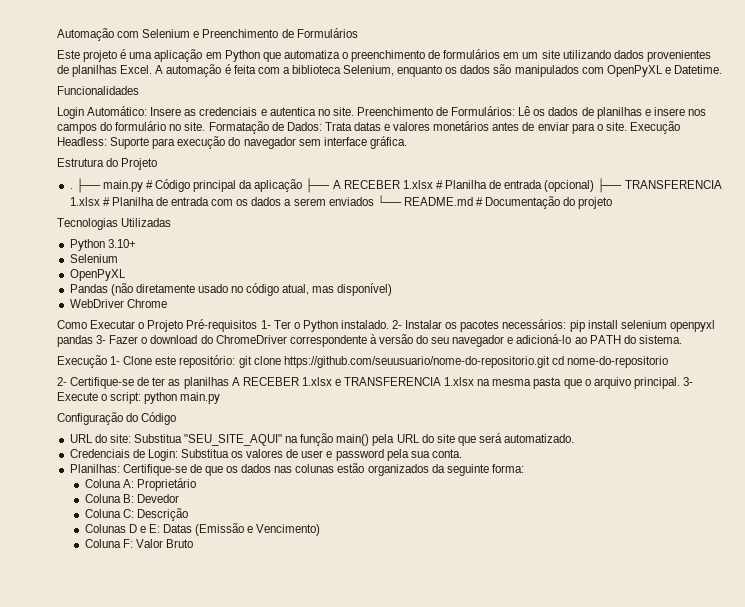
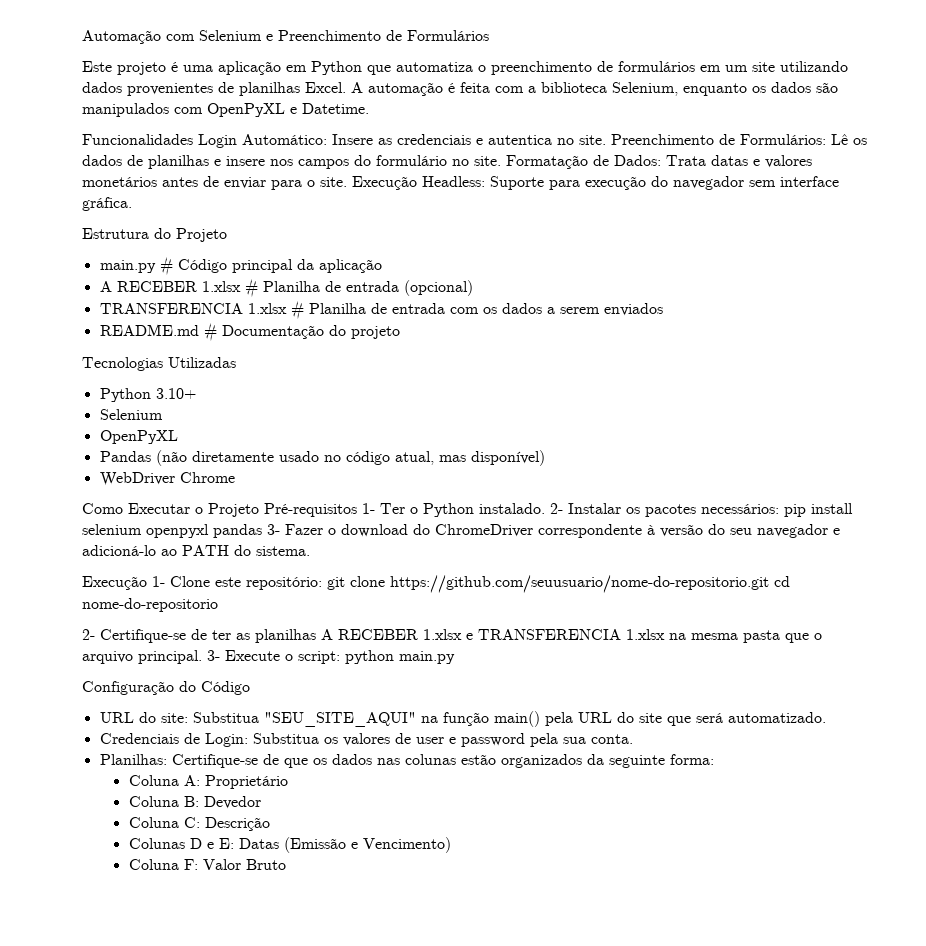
- Funcionalidades
- Login Automático: Insere as credenciais e autentica no site.
+ Funcionalidades Login Automático: Insere as credenciais e autentica no site.
- . ├── main.py # Código principal da aplicação ├── A RECEBER 1.xlsx # Planilha de entrada (opcional) ├── TRANSFERENCIA 1.xlsx # Planilha de entrada com os dados a serem enviados └── README.md # Documentação do projeto
+ main.py # Código principal da aplicação
+ A RECEBER 1.xlsx # Planilha de entrada (opcional)
+ TRANSFERENCIA 1.xlsx # Planilha de entrada com os dados a serem enviados
+ README.md # Documentação do projeto

